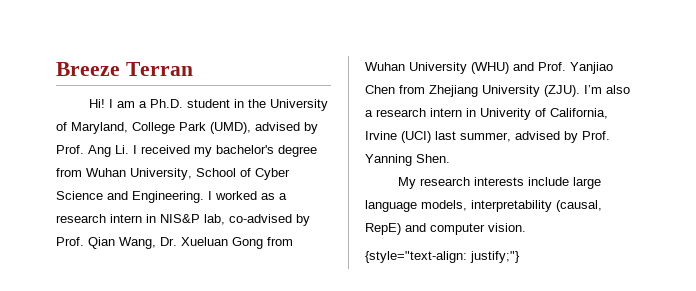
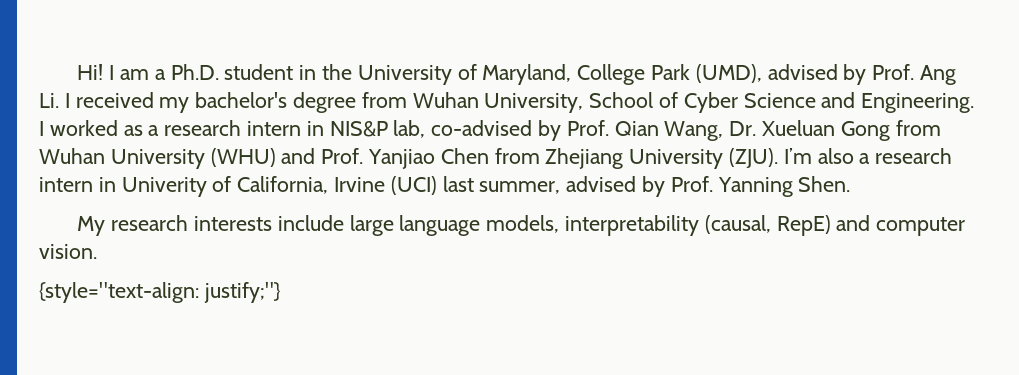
- Breeze Terran

